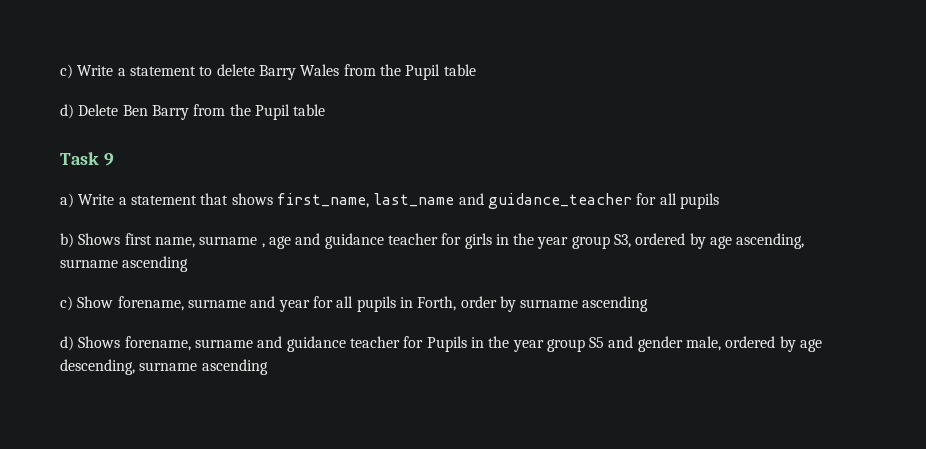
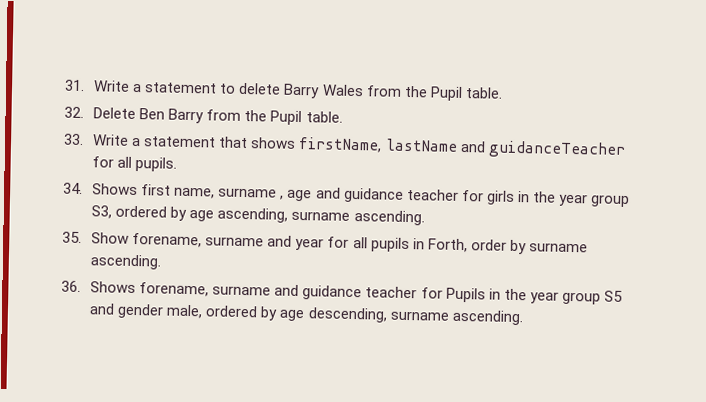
- c) Write a statement to delete Barry Wales from the Pupil table
- d) Delete Ben Barry from the Pupil table
- Task 9
- a) Write a statement that shows first_name, last_name and guidance_teacher for all pupils
- b) Shows first name, surname , age and guidance teacher for girls in the year group S3, ordered by age ascending, surname ascending
- c) Show forename, surname and year for all pupils in Forth, order by surname ascending
- d) Shows forename, surname and guidance teacher for Pupils in the year group S5 and gender male, ordered by age descending, surname ascending
+ 31. Write a statement to delete Barry Wales from the Pupil table.
+ 32. Delete Ben Barry from the Pupil table.
+ 33. Write a statement that shows firstName, lastName and guidanceTeacher for all pupils.
+ 34. Shows first name, surname , age and guidance teacher for girls in the year group S3, ordered by age ascending, surname ascending.
+ 35. Show forename, surname and year for all pupils in Forth, order by surname ascending.
+ 36. Shows forename, surname and guidance teacher for Pupils in the year group S5 and gender male, ordered by age descending, surname ascending.

